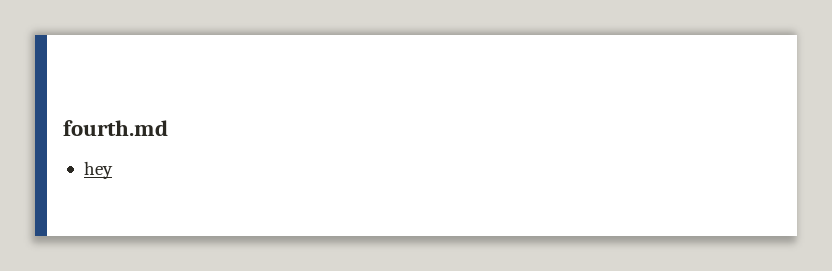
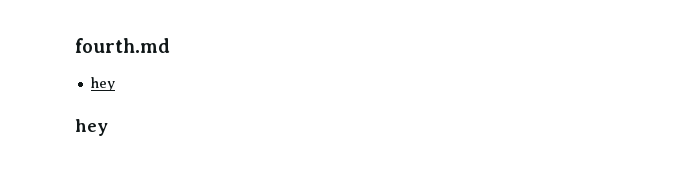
  fourth.md
+ hey

